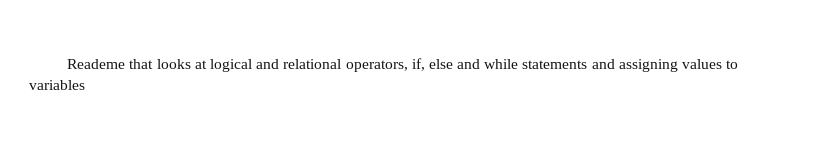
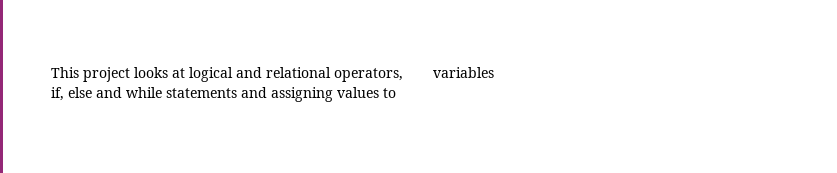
- Reademe that looks at logical and relational operators, if, else and while statements and assigning values to variables
+ This project looks at logical and relational operators, if, else and while statements and assigning values to variables

